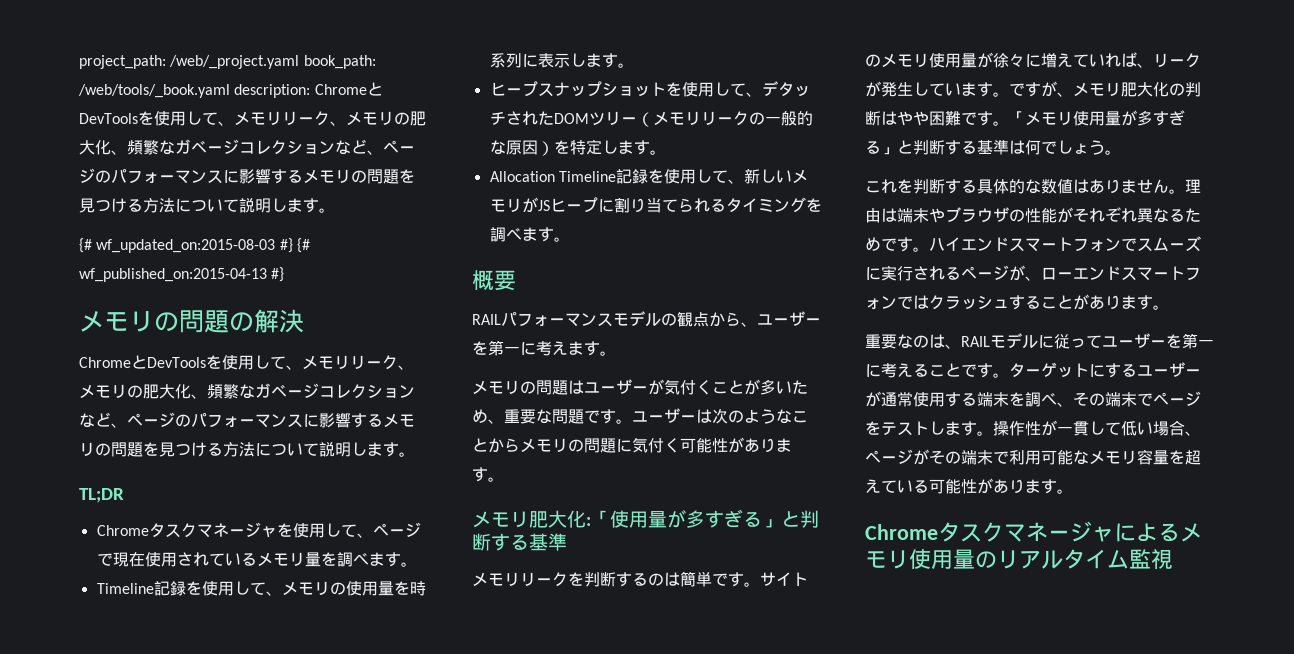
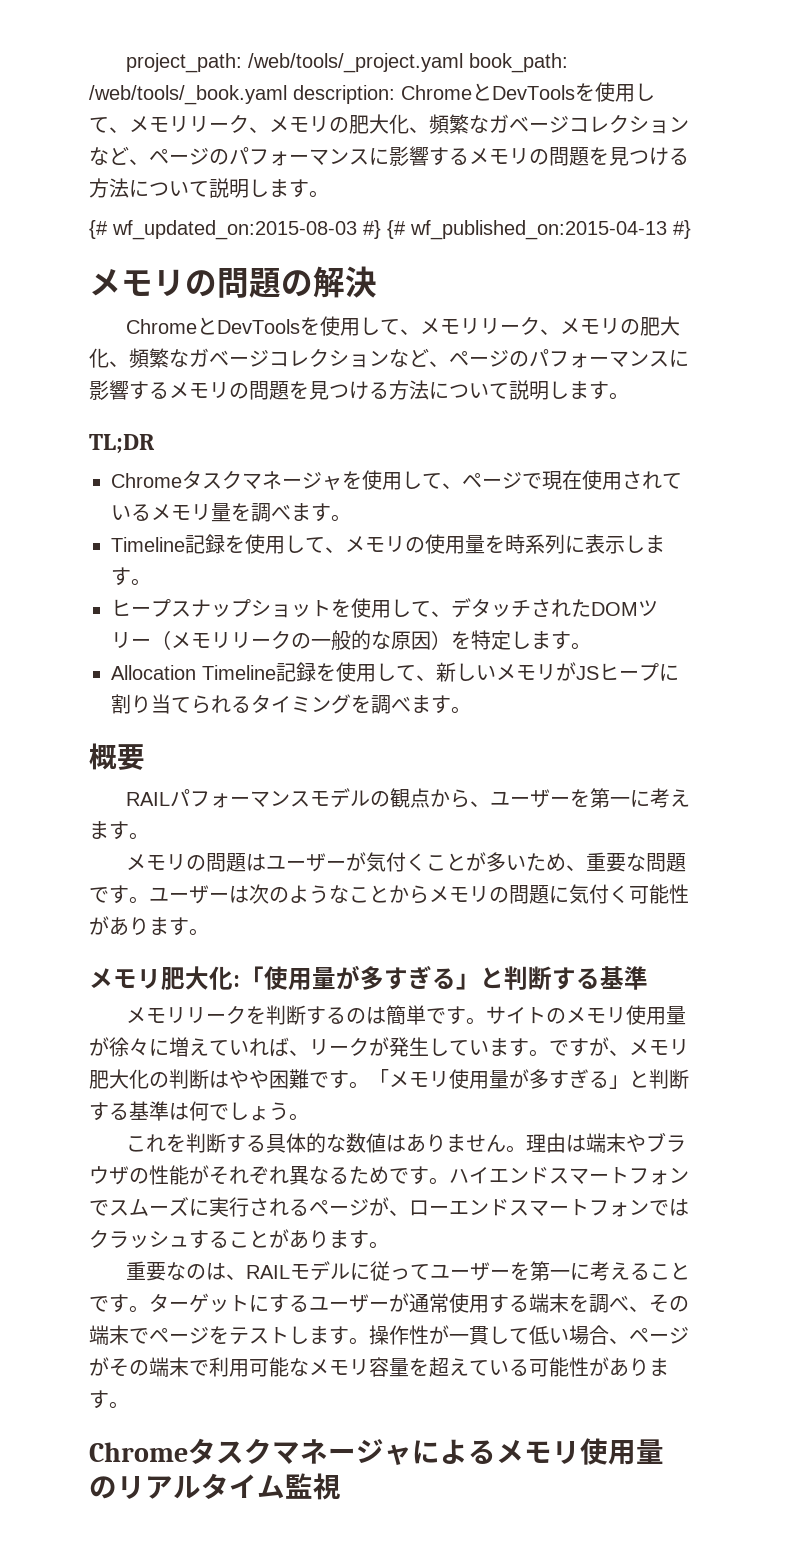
- project_path: /web/_project.yaml book_path: /web/tools/_book.yaml description: ChromeとDevToolsを使用して、メモリリーク、メモリの肥大化、頻繁なガベージコレクションなど、ページのパフォーマンスに影響するメモリの問題を見つける方法について説明します。
+ project_path: /web/tools/_project.yaml book_path: /web/tools/_book.yaml description: ChromeとDevToolsを使用して、メモリリーク、メモリの肥大化、頻繁なガベージコレクションなど、ページのパフォーマンスに影響するメモリの問題を見つける方法について説明します。

